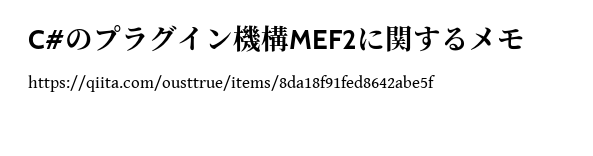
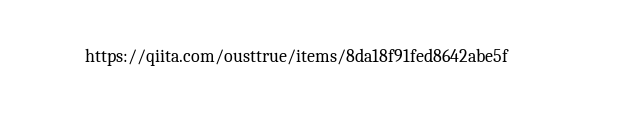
- C#のプラグイン機構MEF2に関するメモ

